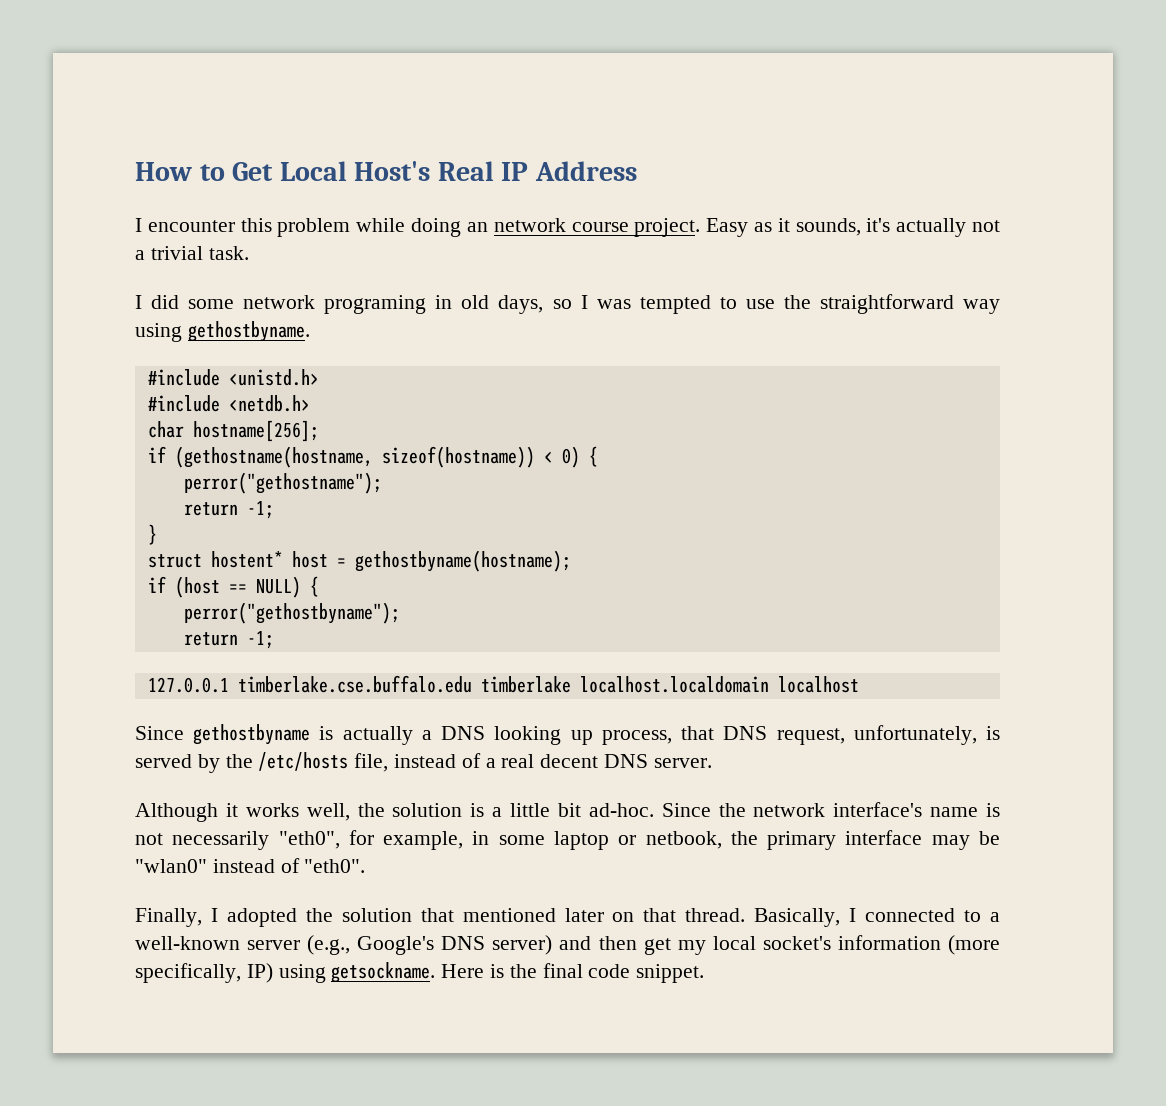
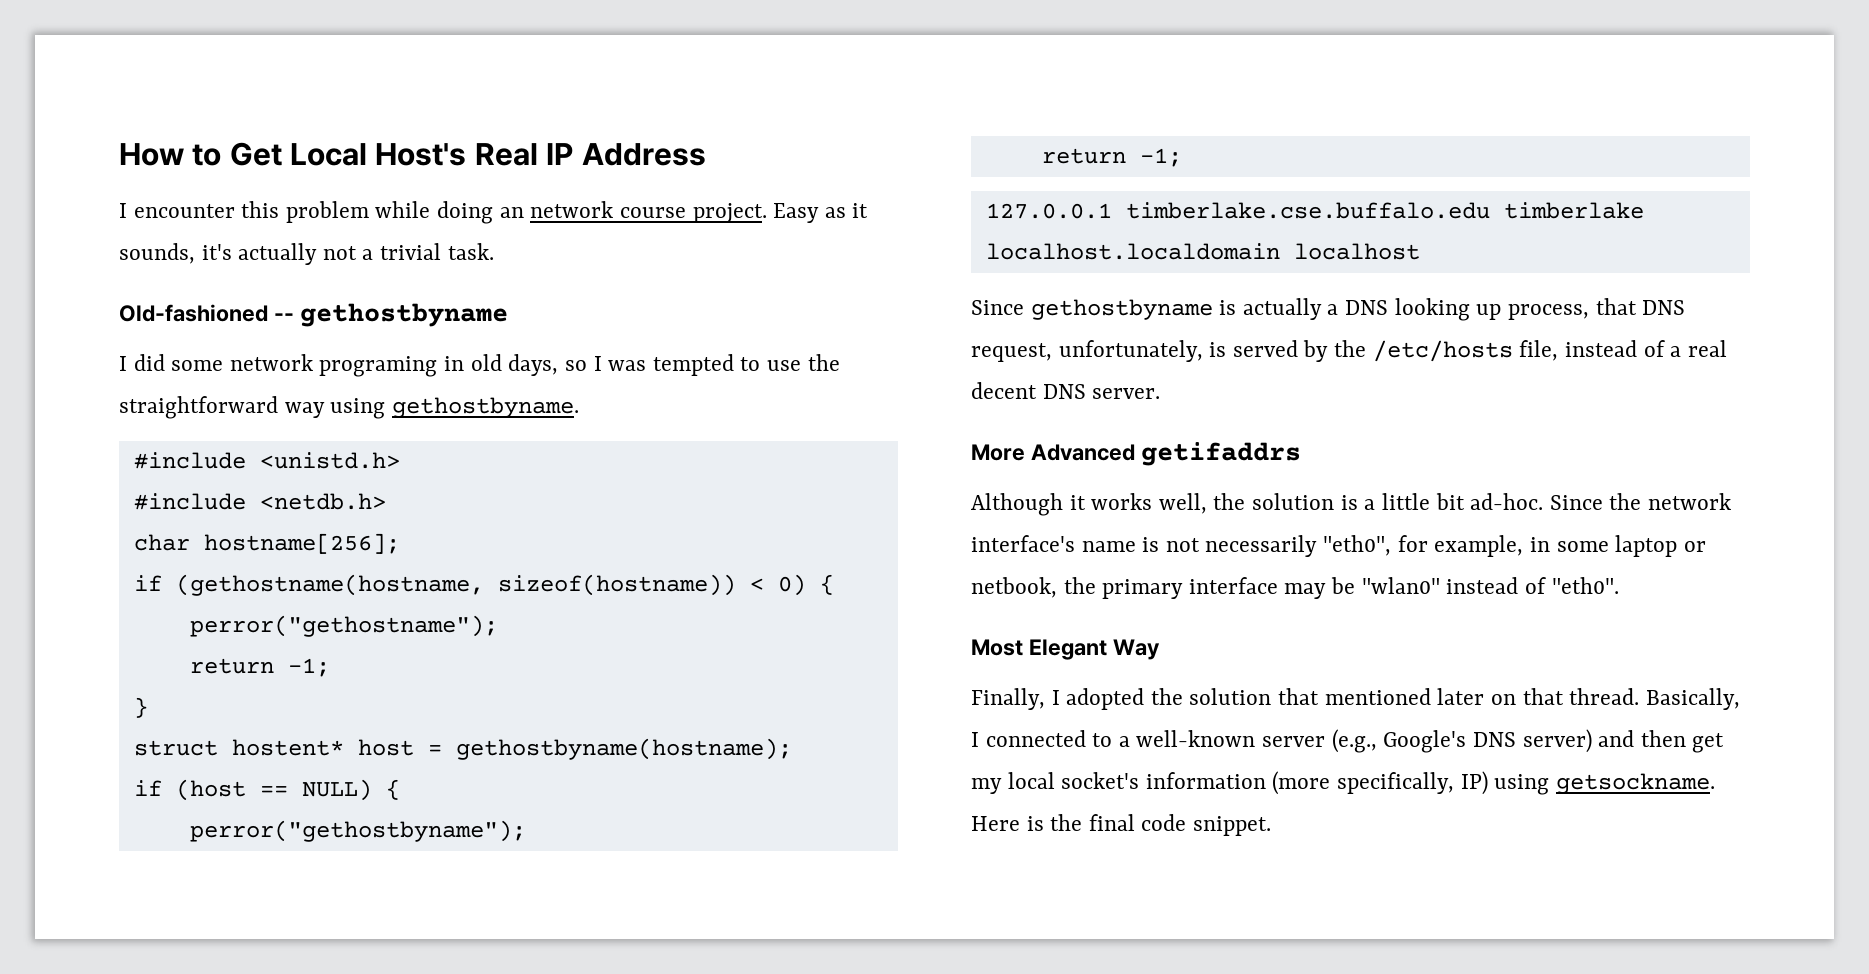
+ Old-fashioned -- gethostbyname
+ More Advanced getifaddrs
+ Most Elegant Way

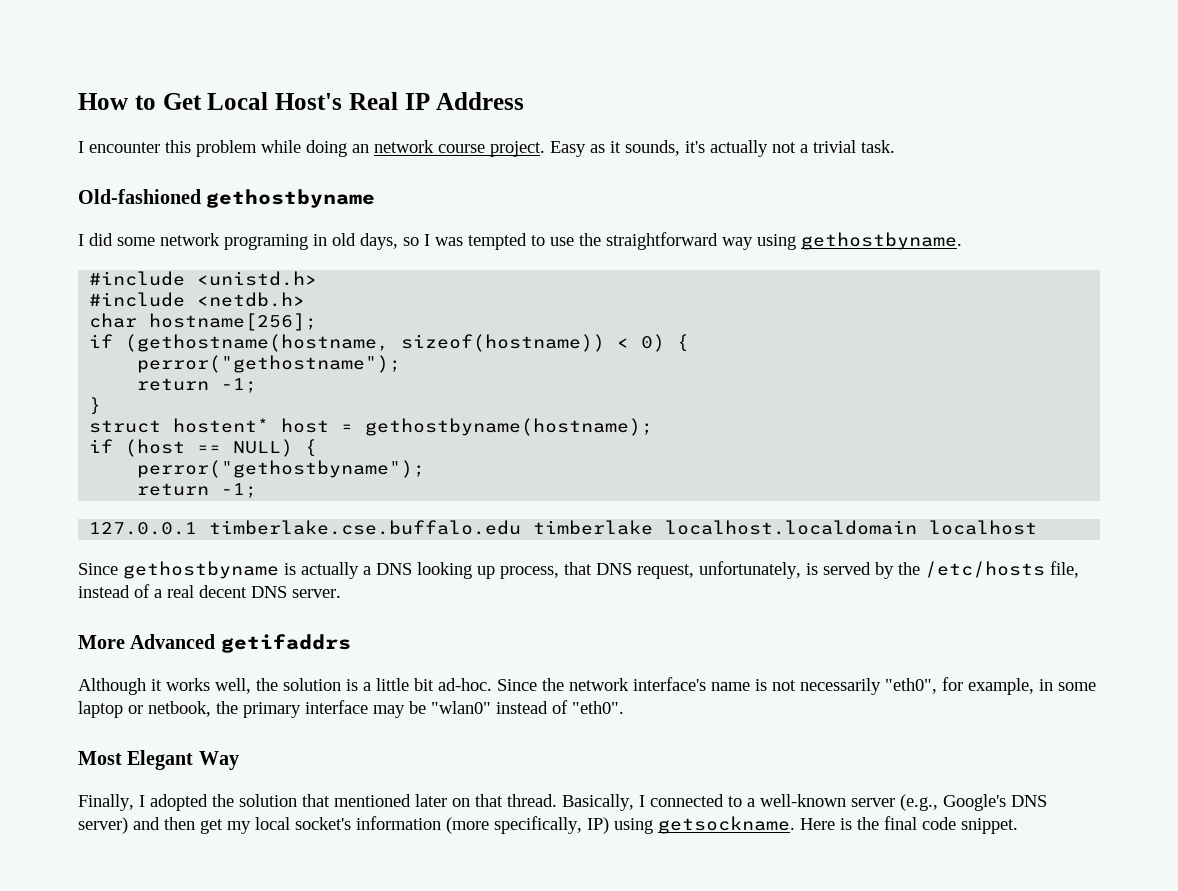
- Old-fashioned -- gethostbyname
+ Old-fashioned gethostbyname

